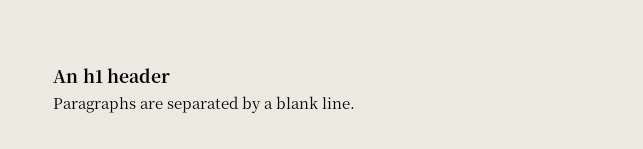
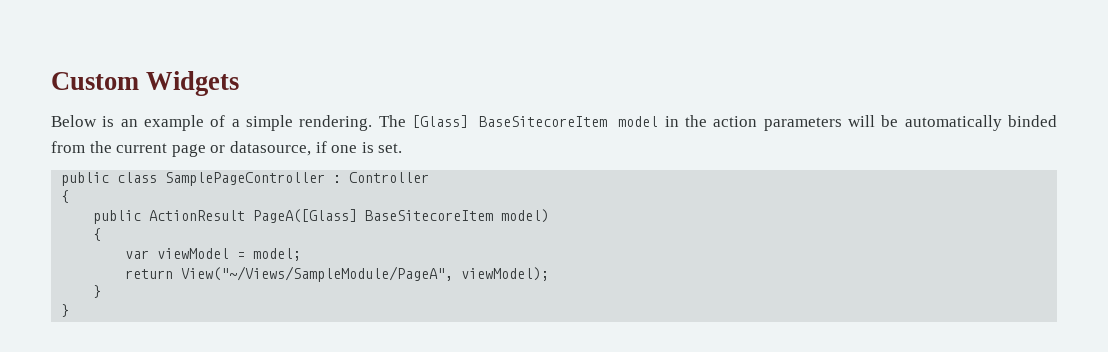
- An h1 header
- Paragraphs are separated by a blank line.
+ Custom Widgets
+ Below is an example of a simple rendering. The [Glass] BaseSitecoreItem model in the action parameters will be automatically binded from the current page or datasource, if one is set.
+ public class SamplePageController : Controller
+ {
+ public ActionResult PageA([Glass] BaseSitecoreItem model)
+ {
+ var viewModel = model;
+ return View("~/Views/SampleModule/PageA", viewModel);
+ }
+ }

